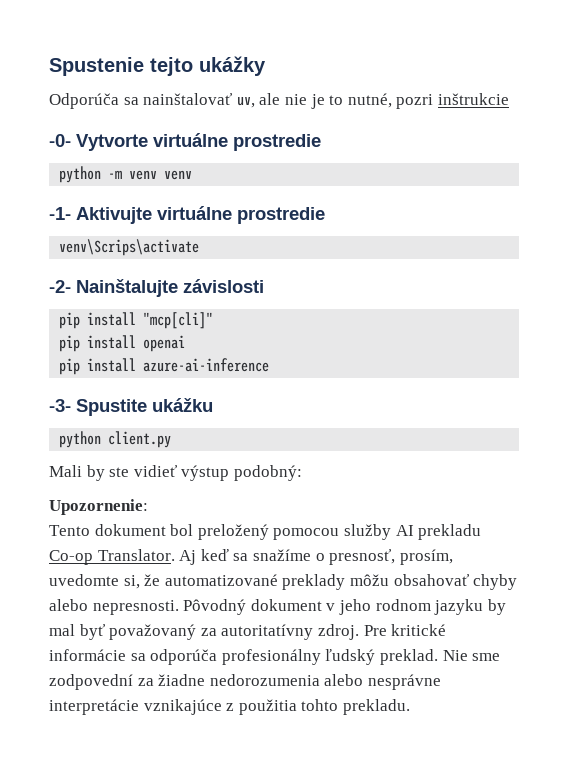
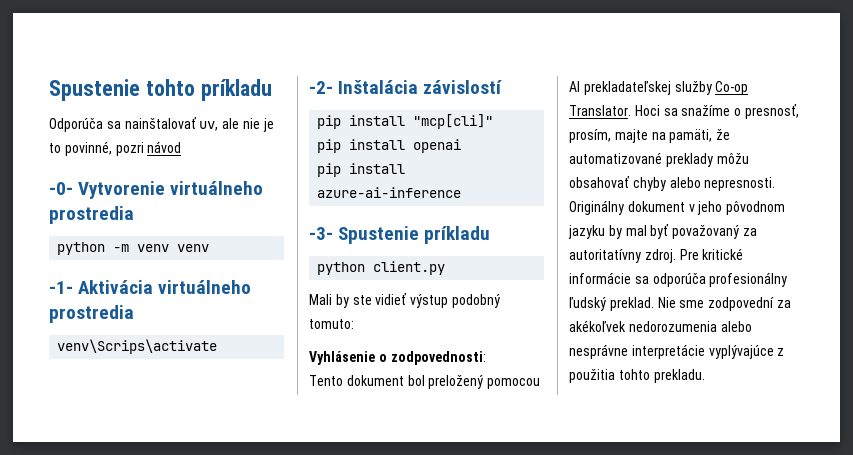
- Spustenie tejto ukážky
+ Spustenie tohto príkladu
- Odporúča sa nainštalovať uv, ale nie je to nutné, pozri inštrukcie
- -0- Vytvorte virtuálne prostredie
+ Odporúča sa nainštalovať uv, ale nie je to povinné, pozri návod
+ -0- Vytvorenie virtuálneho prostredia
- -1- Aktivujte virtuálne prostredie
+ -1- Aktivácia virtuálneho prostredia
- -2- Nainštalujte závislosti
+ -2- Inštalácia závislostí
- -3- Spustite ukážku
+ -3- Spustenie príkladu
- Mali by ste vidieť výstup podobný:
- Upozornenie:
+ Mali by ste vidieť výstup podobný tomuto:
+ Vyhlásenie o zodpovednosti:
- Tento dokument bol preložený pomocou služby AI prekladu Co-op Translator. Aj keď sa snažíme o presnosť, prosím, uvedomte si, že automatizované preklady môžu obsahovať chyby alebo nepresnosti.
+ Tento dokument bol preložený pomocou AI prekladateľskej služby Co-op Translator. Hoci sa snažíme o presnosť, prosím, majte na pamäti, že automatizované preklady môžu obsahovať chyby alebo nepresnosti.
- Pôvodný dokument v jeho rodnom jazyku by mal byť považovaný za autoritatívny zdroj.
+ Originálny dokument v jeho pôvodnom jazyku by mal byť považovaný za autoritatívny zdroj.
- Nie sme zodpovední za žiadne nedorozumenia alebo nesprávne interpretácie vznikajúce z použitia tohto prekladu.
+ Nie sme zodpovední za akékoľvek nedorozumenia alebo nesprávne interpretácie vyplývajúce z použitia tohto prekladu.

